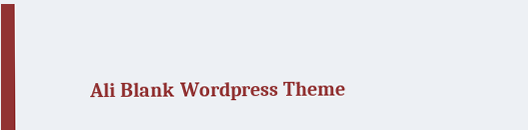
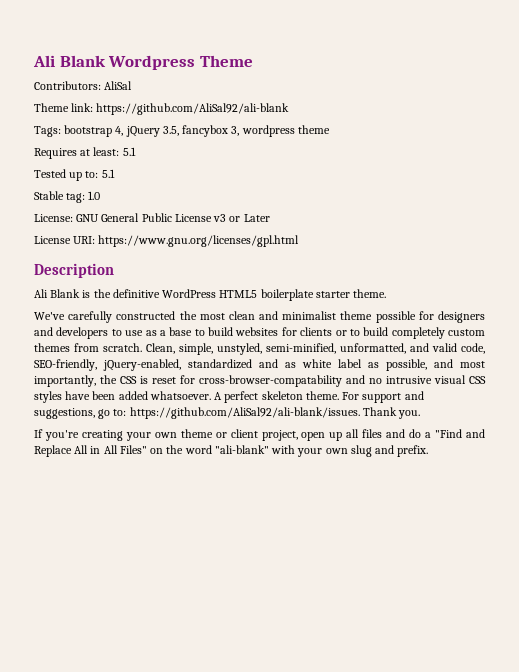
+ Contributors: AliSal
+ Theme link: https://github.com/AliSal92/ali-blank
+ Tags: bootstrap 4, jQuery 3.5, fancybox 3, wordpress theme
+ Requires at least: 5.1
+ Tested up to: 5.1
+ Stable tag: 1.0
+ License: GNU General Public License v3 or Later
+ License URI: https://www.gnu.org/licenses/gpl.html
+ Description
+ Ali Blank is the definitive WordPress HTML5 boilerplate starter theme.
+ We've carefully constructed the most clean and minimalist theme possible for designers and developers to use as a base to build websites for clients or to build completely custom themes from scratch. Clean, simple, unstyled, semi-minified, unformatted, and valid code, SEO-friendly, jQuery-enabled, standardized and as white label as possible, and most importantly, the CSS is reset for cross-browser-compatability and no intrusive visual CSS styles have been added whatsoever. A perfect skeleton theme. For support and suggestions, go to: https://github.com/AliSal92/ali-blank/issues. Thank you.
+ If you're creating your own theme or client project, open up all files and do a "Find and Replace All in All Files" on the word "ali-blank" with your own slug and prefix.

